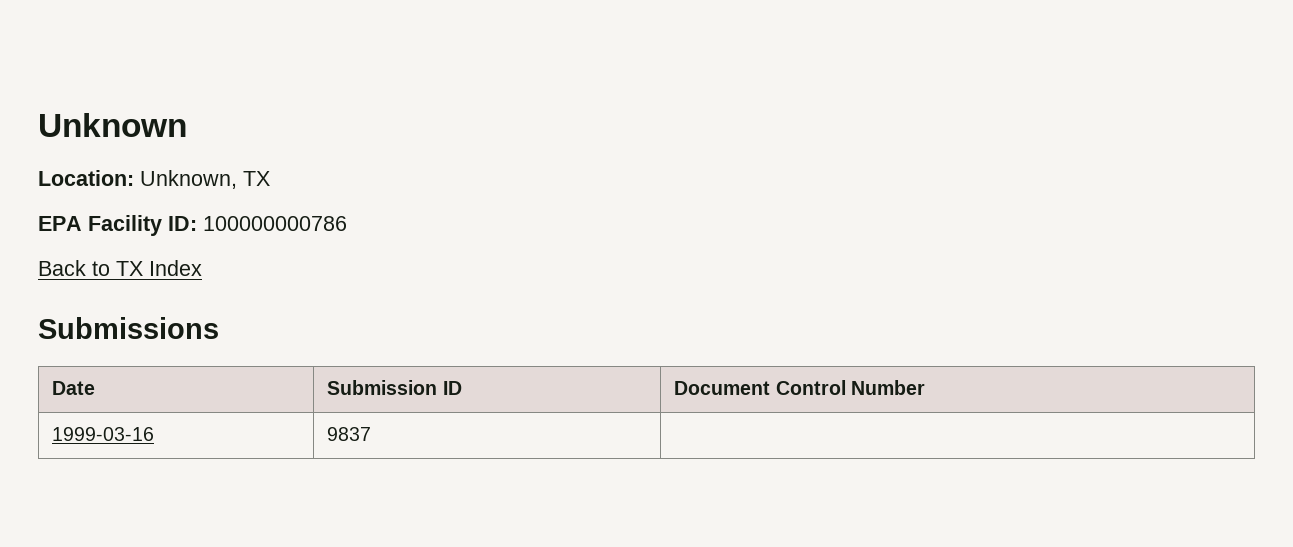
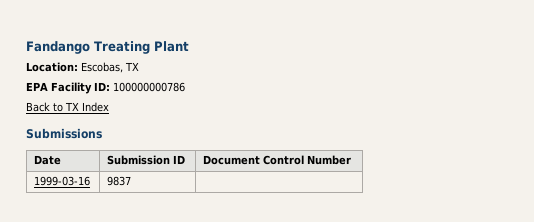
- Unknown
+ Fandango Treating Plant
- Location: Unknown, TX
+ Location: Escobas, TX

